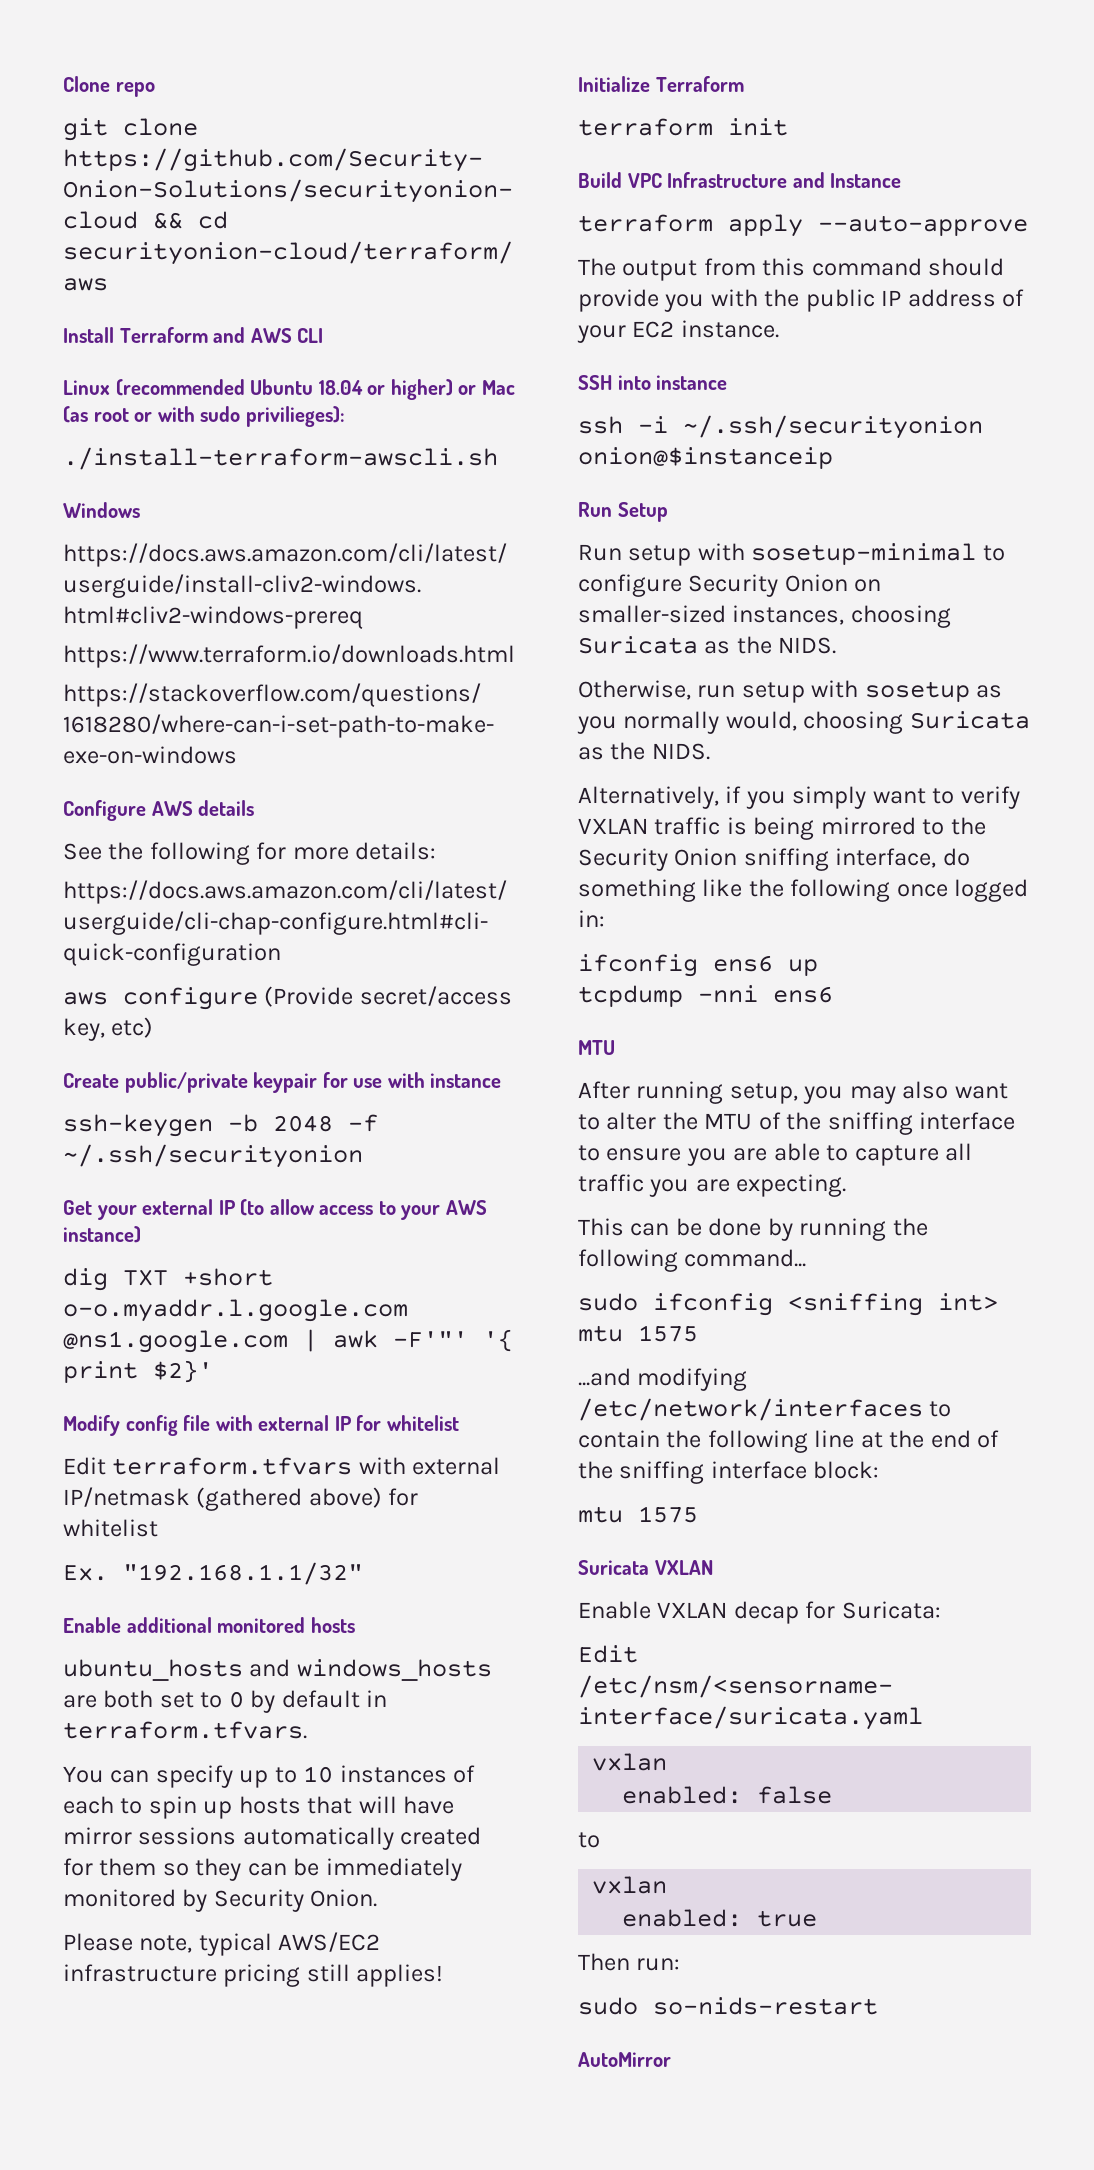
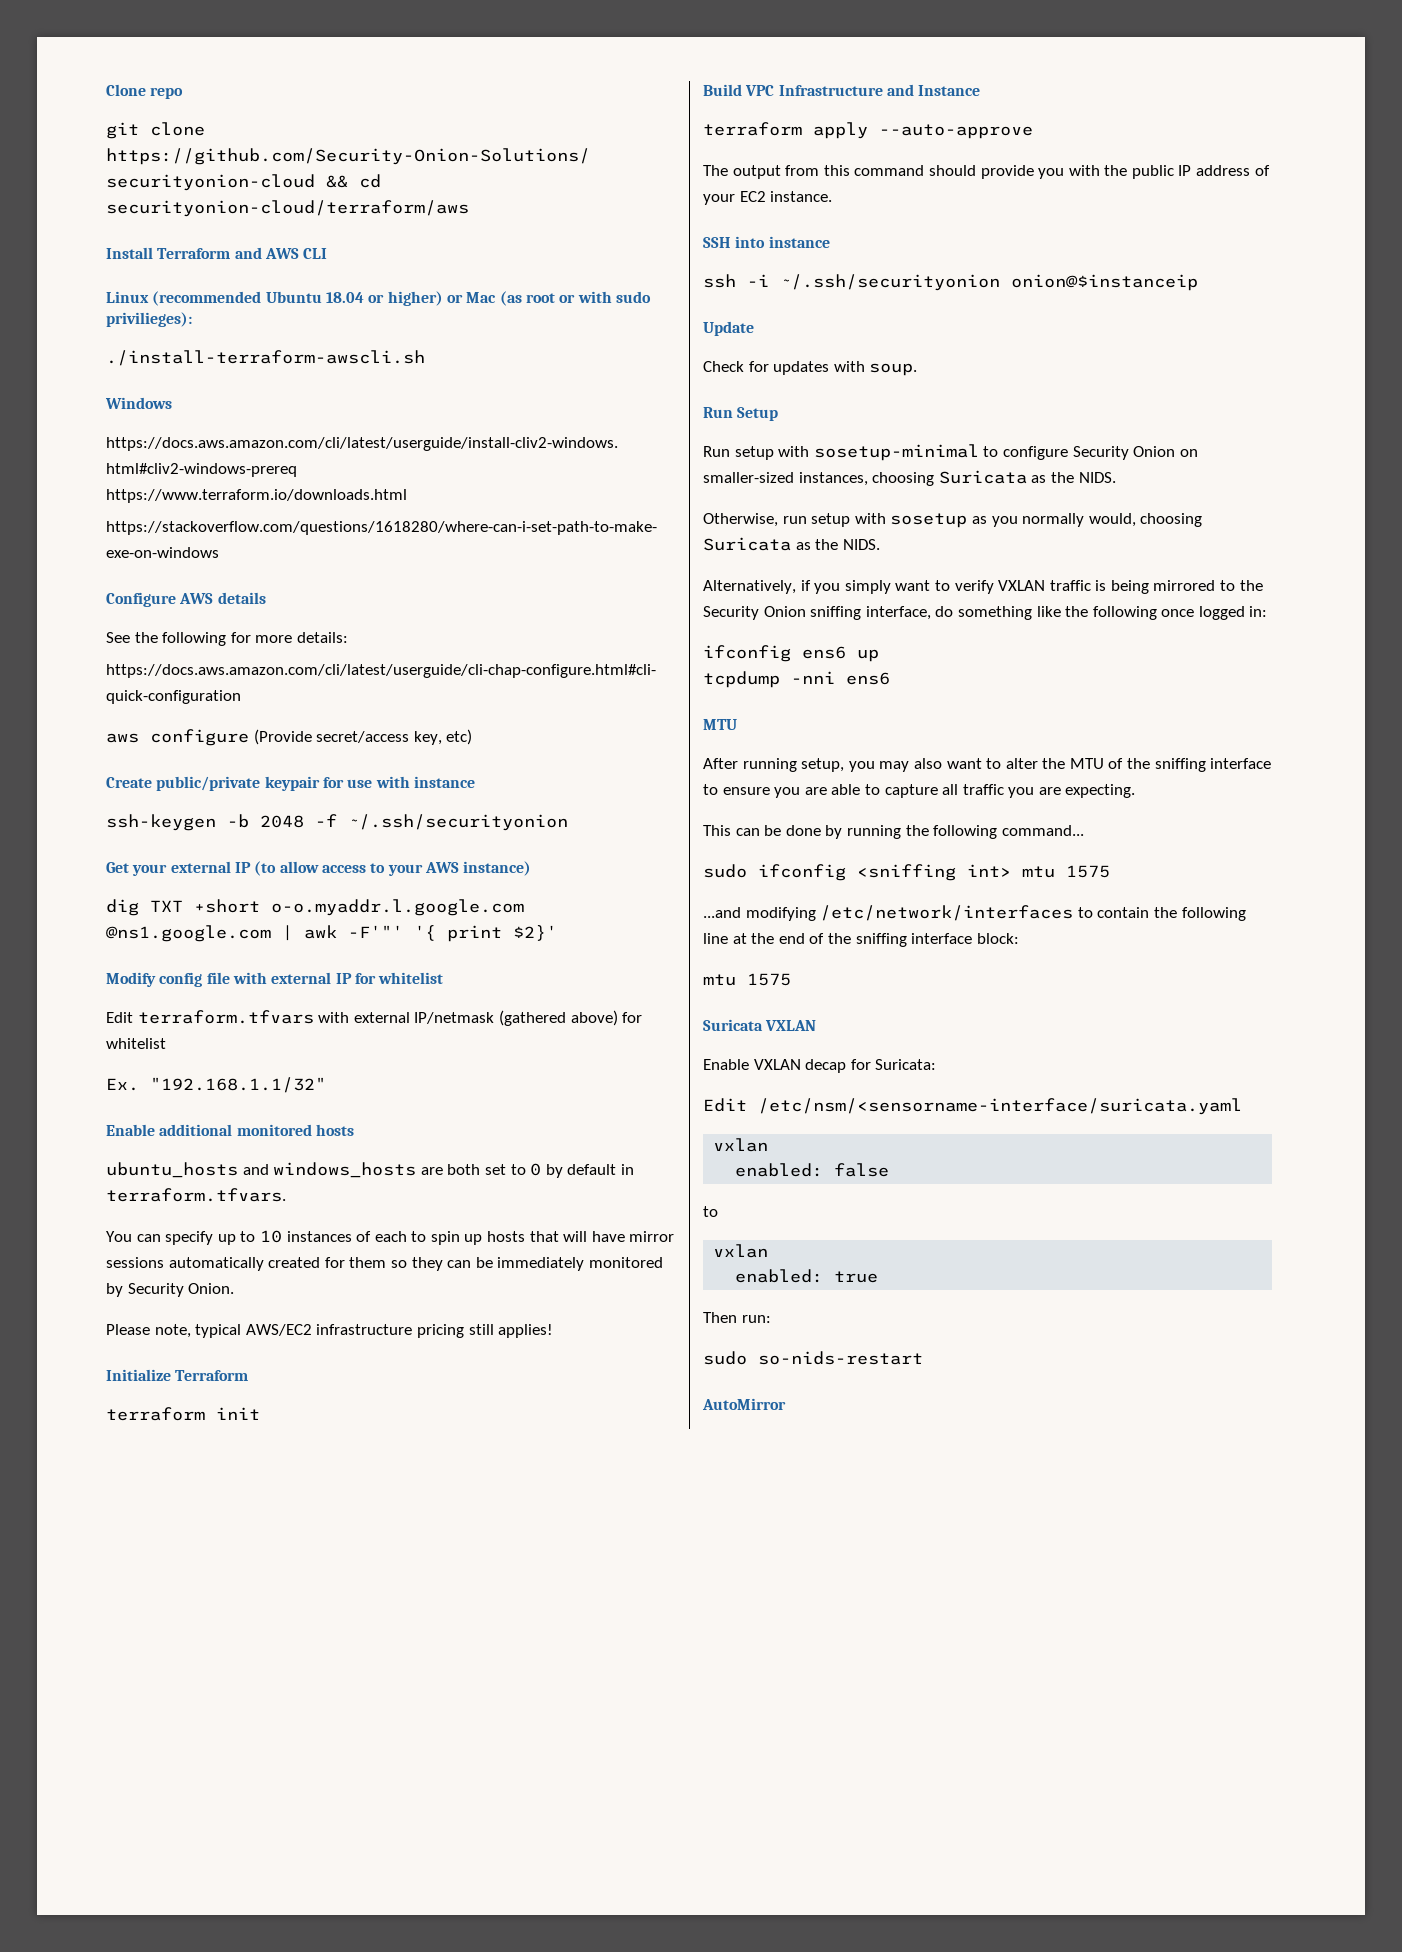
+ Update
+ Check for updates with soup.

